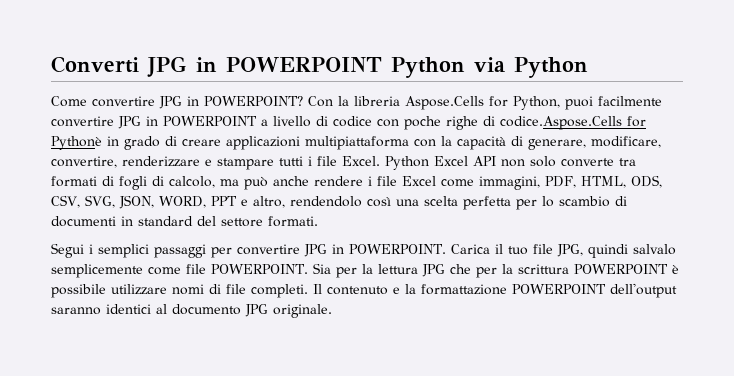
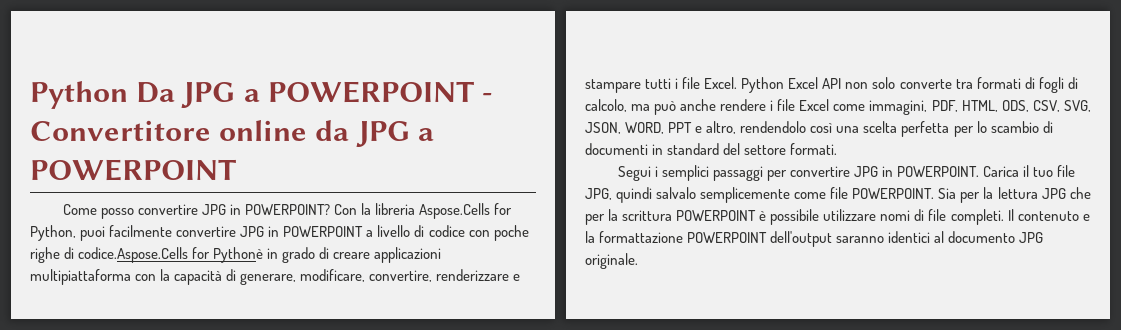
- Converti JPG in POWERPOINT Python via Python
+ Python Da JPG a POWERPOINT - Convertitore online da JPG a POWERPOINT
- Come convertire JPG in POWERPOINT?
+ Come posso convertire JPG in POWERPOINT?

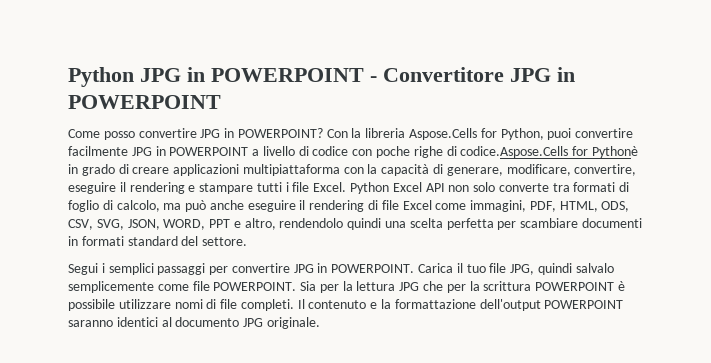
- Python Da JPG a POWERPOINT - Convertitore online da JPG a POWERPOINT
+ Python JPG in POWERPOINT - Convertitore JPG in POWERPOINT
- Con la libreria Aspose.Cells for Python, puoi facilmente convertire JPG in POWERPOINT a livello di codice con poche righe di codice.Aspose.Cells for Pythonè in grado di creare applicazioni multipiattaforma con la capacità di generare, modificare, convertire, renderizzare e stampare tutti i file Excel.
+ Con la libreria Aspose.Cells for Python, puoi convertire facilmente JPG in POWERPOINT a livello di codice con poche righe di codice.Aspose.Cells for Pythonè in grado di creare applicazioni multipiattaforma con la capacità di generare, modificare, convertire, eseguire il rendering e stampare tutti i file Excel.
- Python Excel API non solo converte tra formati di fogli di calcolo, ma può anche rendere i file Excel come immagini, PDF, HTML, ODS, CSV, SVG, JSON, WORD, PPT e altro, rendendolo così una scelta perfetta per lo scambio di documenti in standard del settore formati.
+ Python Excel API non solo converte tra formati di foglio di calcolo, ma può anche eseguire il rendering di file Excel come immagini, PDF, HTML, ODS, CSV, SVG, JSON, WORD, PPT e altro, rendendolo quindi una scelta perfetta per scambiare documenti in formati standard del settore.
- Il contenuto e la formattazione POWERPOINT dell'output saranno identici al documento JPG originale.
+ Il contenuto e la formattazione dell'output POWERPOINT saranno identici al documento JPG originale.

